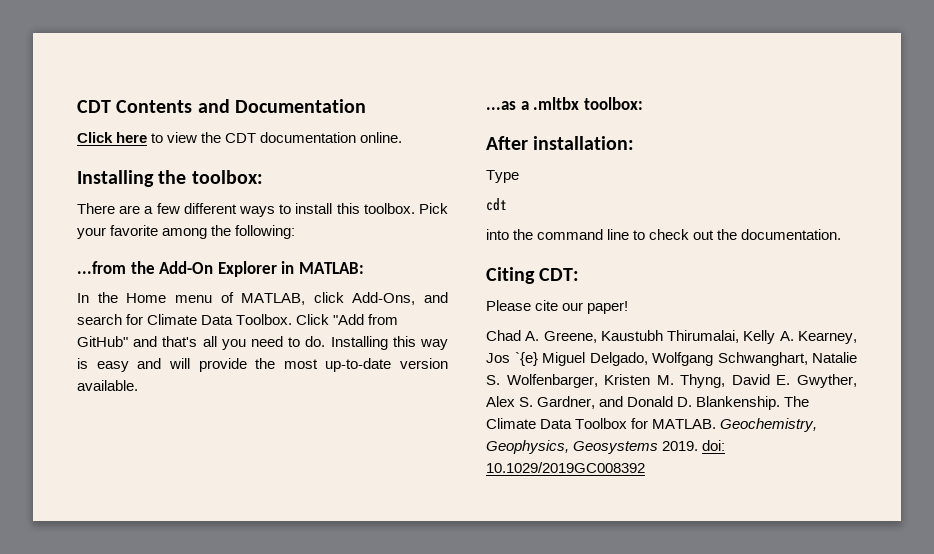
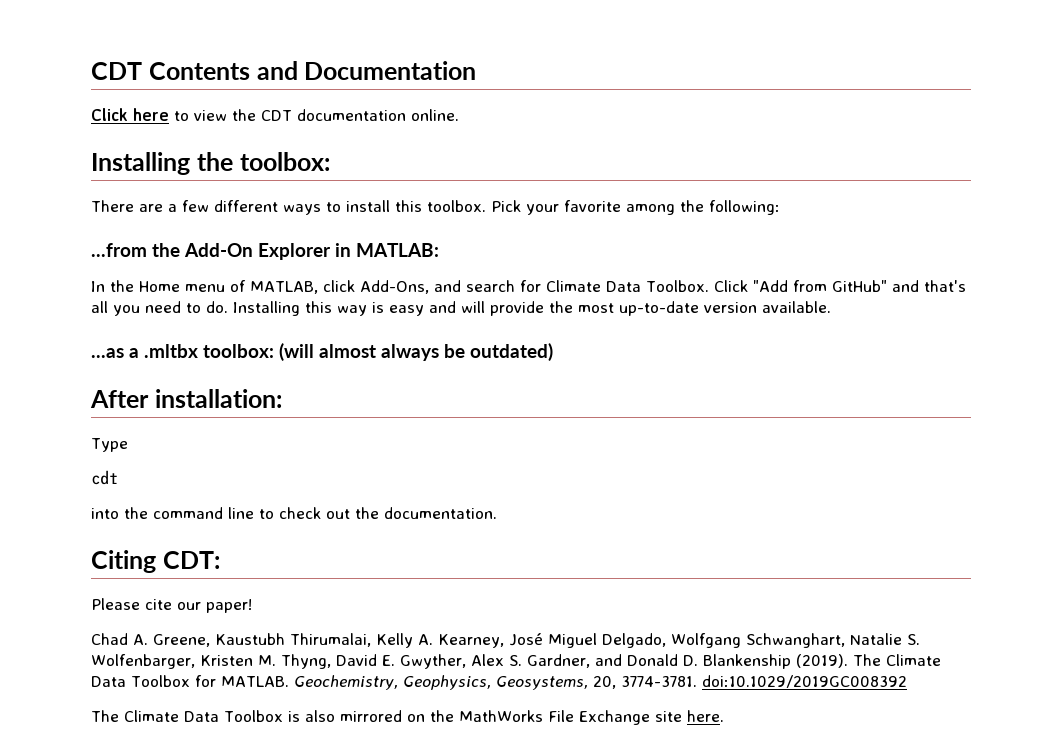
- ...as a .mltbx toolbox:
+ ...as a .mltbx toolbox: (will almost always be outdated)
- Chad A. Greene, Kaustubh Thirumalai, Kelly A. Kearney, Jos `{e} Miguel Delgado, Wolfgang Schwanghart, Natalie S. Wolfenbarger, Kristen M. Thyng, David E. Gwyther, Alex S. Gardner, and Donald D. Blankenship.
+ Chad A. Greene, Kaustubh Thirumalai, Kelly A. Kearney, José Miguel Delgado, Wolfgang Schwanghart, Natalie S. Wolfenbarger, Kristen M. Thyng, David E. Gwyther, Alex S. Gardner, and Donald D. Blankenship (2019).
- Geochemistry, Geophysics, Geosystems 2019. doi: 10.1029/2019GC008392
+ Geochemistry, Geophysics, Geosystems, 20, 3774-3781. doi:10.1029/2019GC008392
+ The Climate Data Toolbox is also mirrored on the MathWorks File Exchange site here.

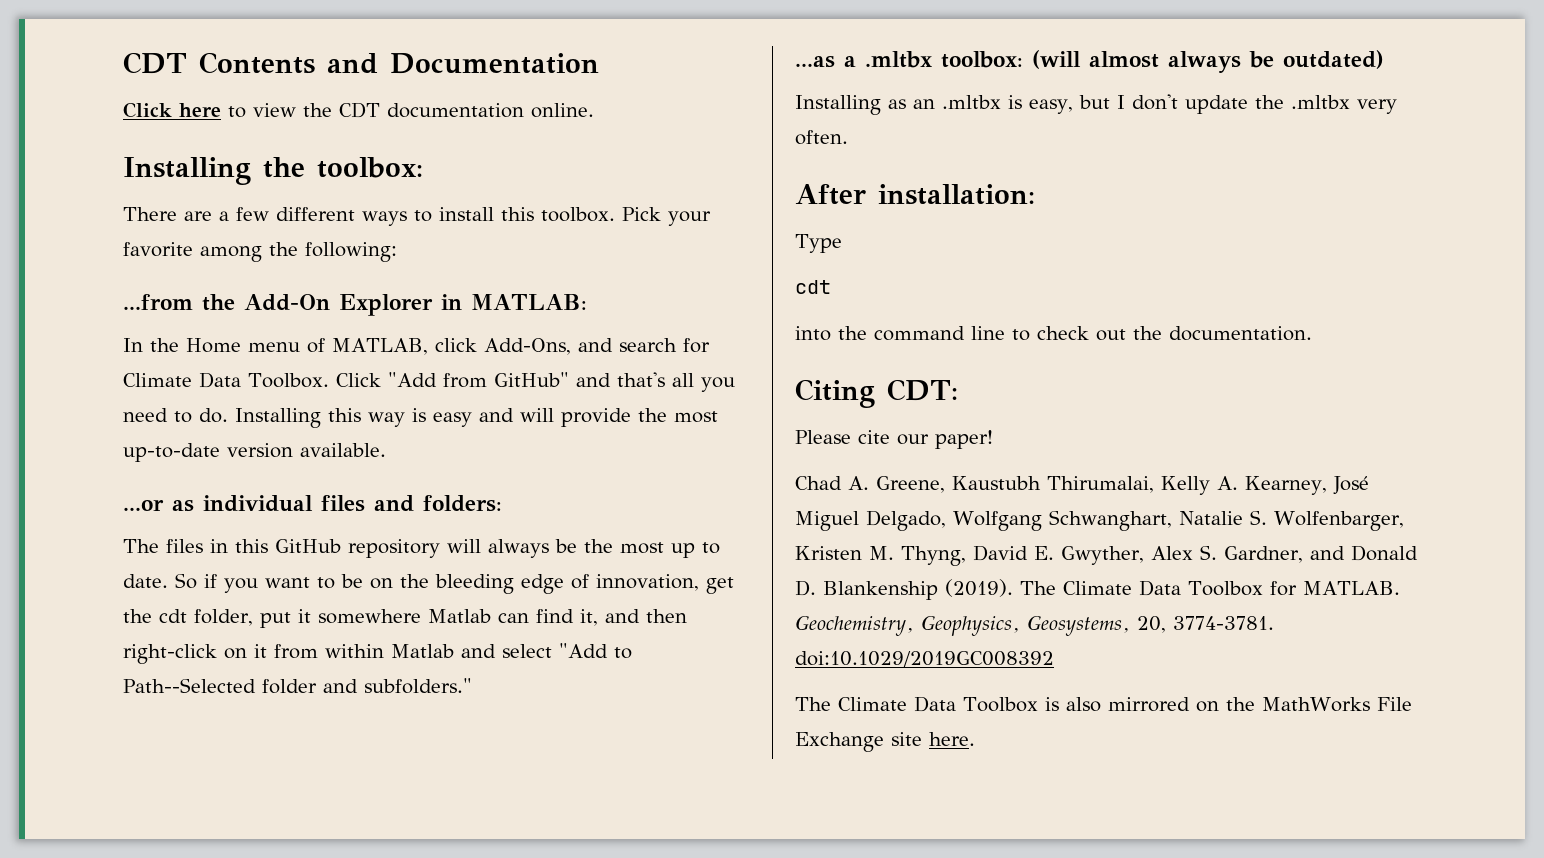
+ ...or as individual files and folders:
+ The files in this GitHub repository will always be the most up to date. So if you want to be on the bleeding edge of innovation, get the cdt folder, put it somewhere Matlab can find it, and then right-click on it from within Matlab and select "Add to Path--Selected folder and subfolders."
+ Installing as an .mltbx is easy, but I don't update the .mltbx very often.

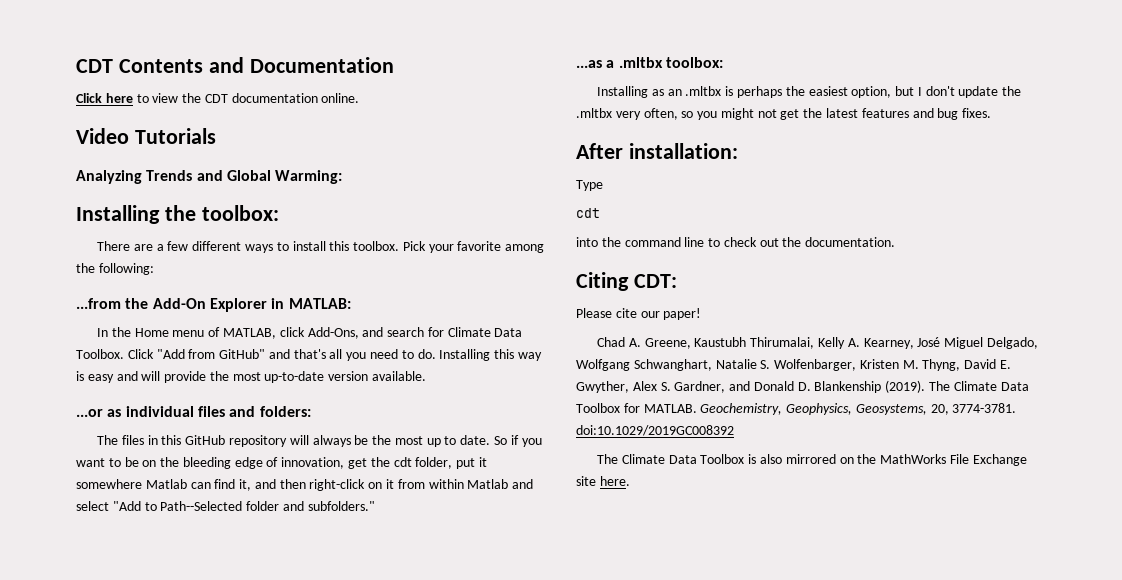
+ Video Tutorials
+ Analyzing Trends and Global Warming:
- ...as a .mltbx toolbox: (will almost always be outdated)
+ ...as a .mltbx toolbox:
- Installing as an .mltbx is easy, but I don't update the .mltbx very often.
+ Installing as an .mltbx is perhaps the easiest option, but I don't update the .mltbx very often, so you might not get the latest features and bug fixes.

